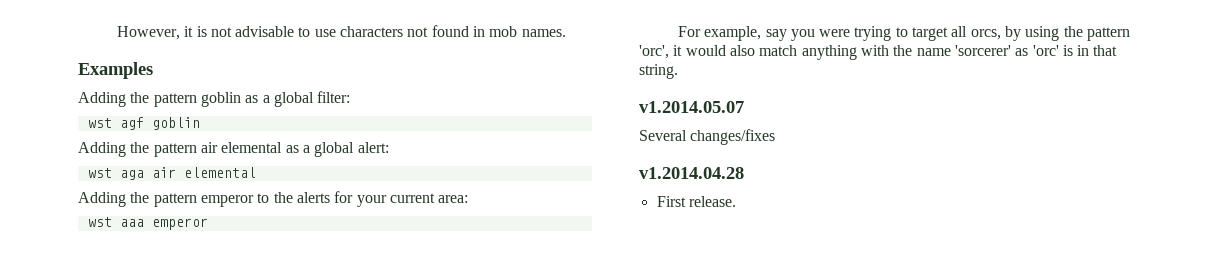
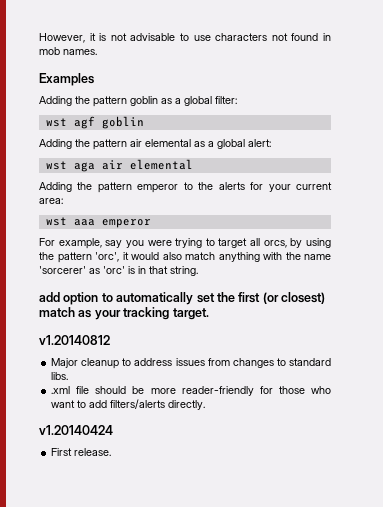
- v1.2014.05.07
- Several changes/fixes
- v1.2014.04.28
+ add option to automatically set the first (or closest) match as your tracking target.
+ v1.20140812
+ Major cleanup to address issues from changes to standard libs.
+ .xml file should be more reader-friendly for those who want to add filters/alerts directly.
+ v1.20140424

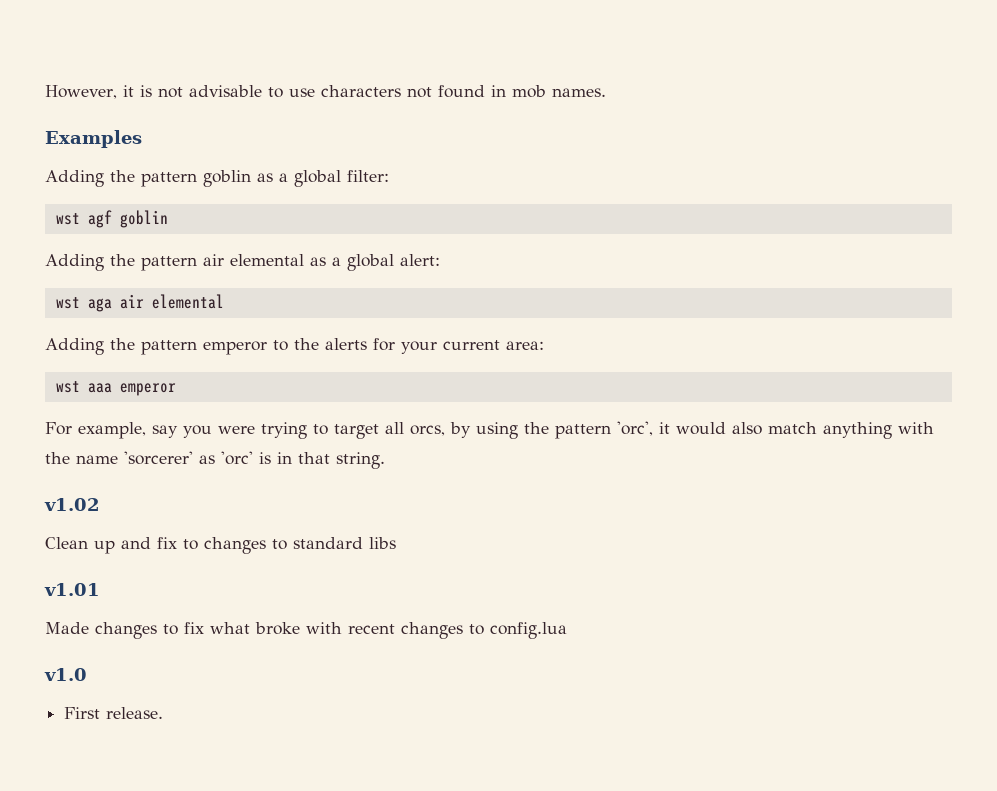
- add option to automatically set the first (or closest) match as your tracking target.
- v1.20140812
- Major cleanup to address issues from changes to standard libs.
- .xml file should be more reader-friendly for those who want to add filters/alerts directly.
- v1.20140424
+ v1.02
+ Clean up and fix to changes to standard libs
+ v1.01
+ Made changes to fix what broke with recent changes to config.lua
+ v1.0

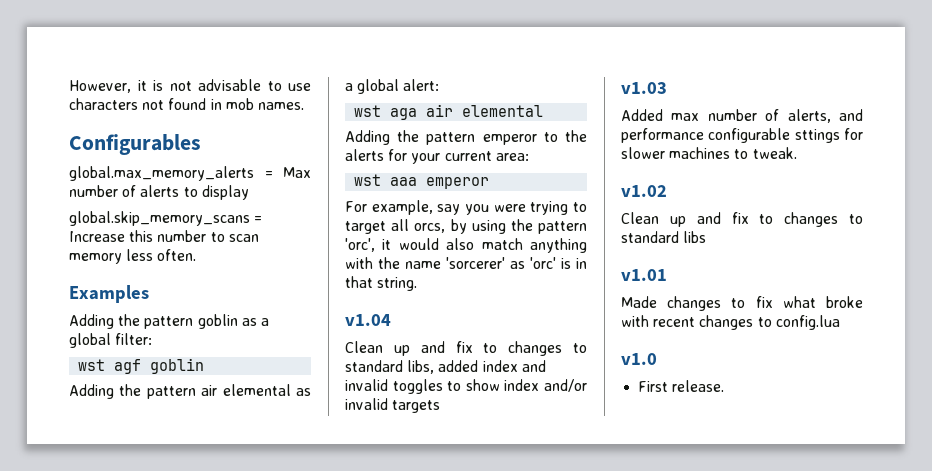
+ Configurables
+ global.max_memory_alerts = Max number of alerts to display
+ global.skip_memory_scans = Increase this number to scan memory less often.
+ v1.04
+ Clean up and fix to changes to standard libs, added index and invalid toggles to show index and/or invalid targets
+ v1.03
+ Added max number of alerts, and performance configurable sttings for slower machines to tweak.

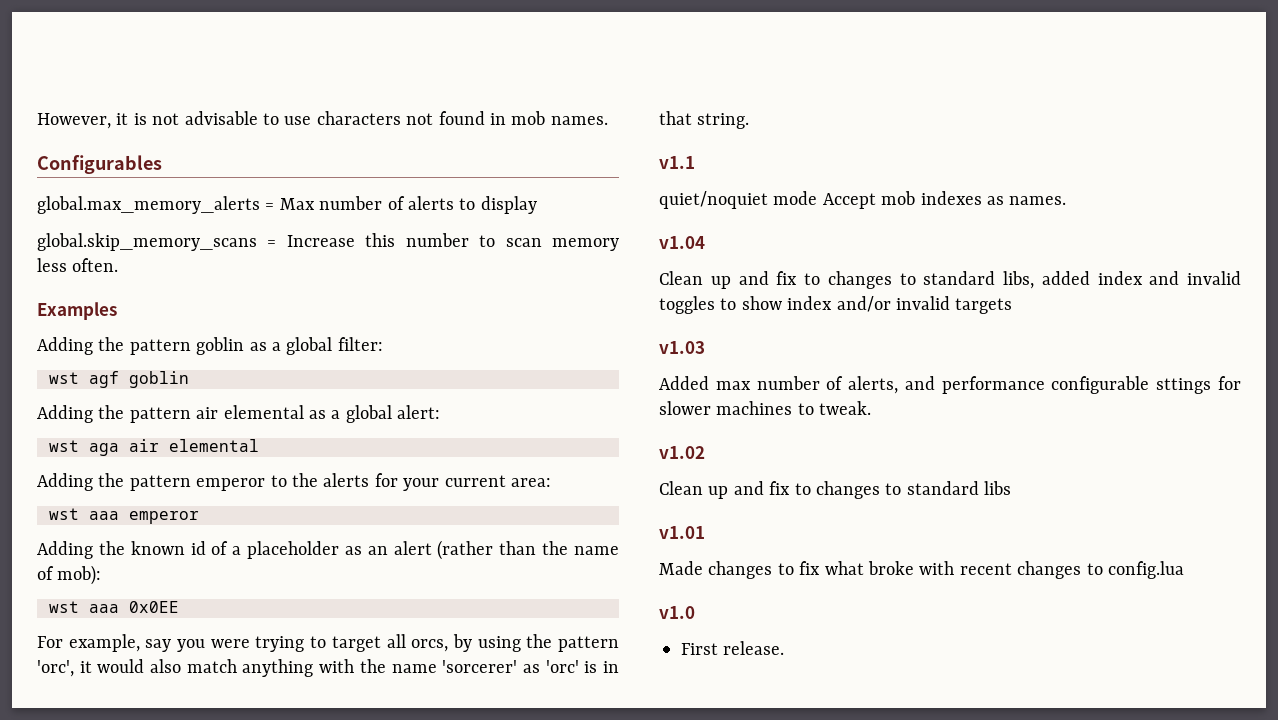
+ Adding the known id of a placeholder as an alert (rather than the name of mob):
+ wst aaa 0x0EE
+ v1.1
+ quiet/noquiet mode Accept mob indexes as names.

